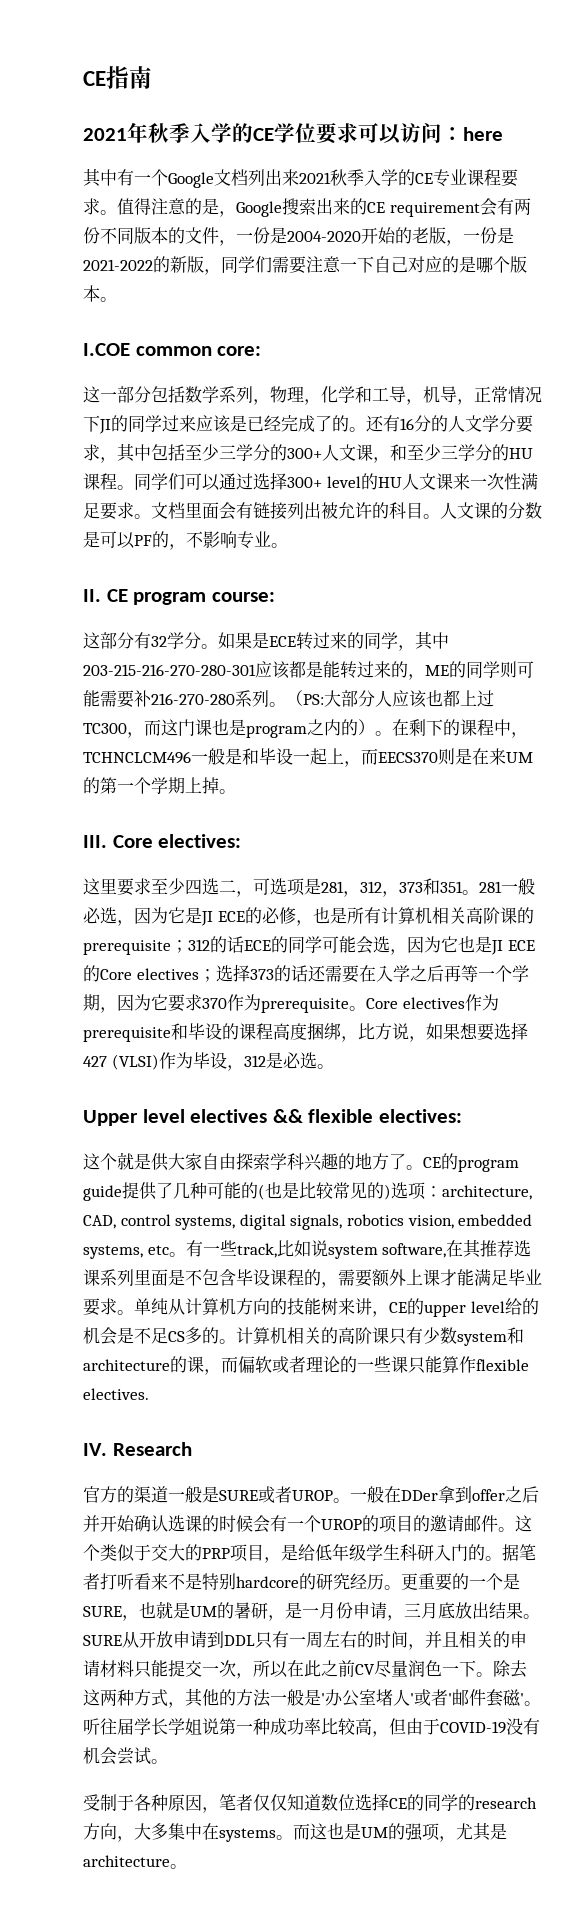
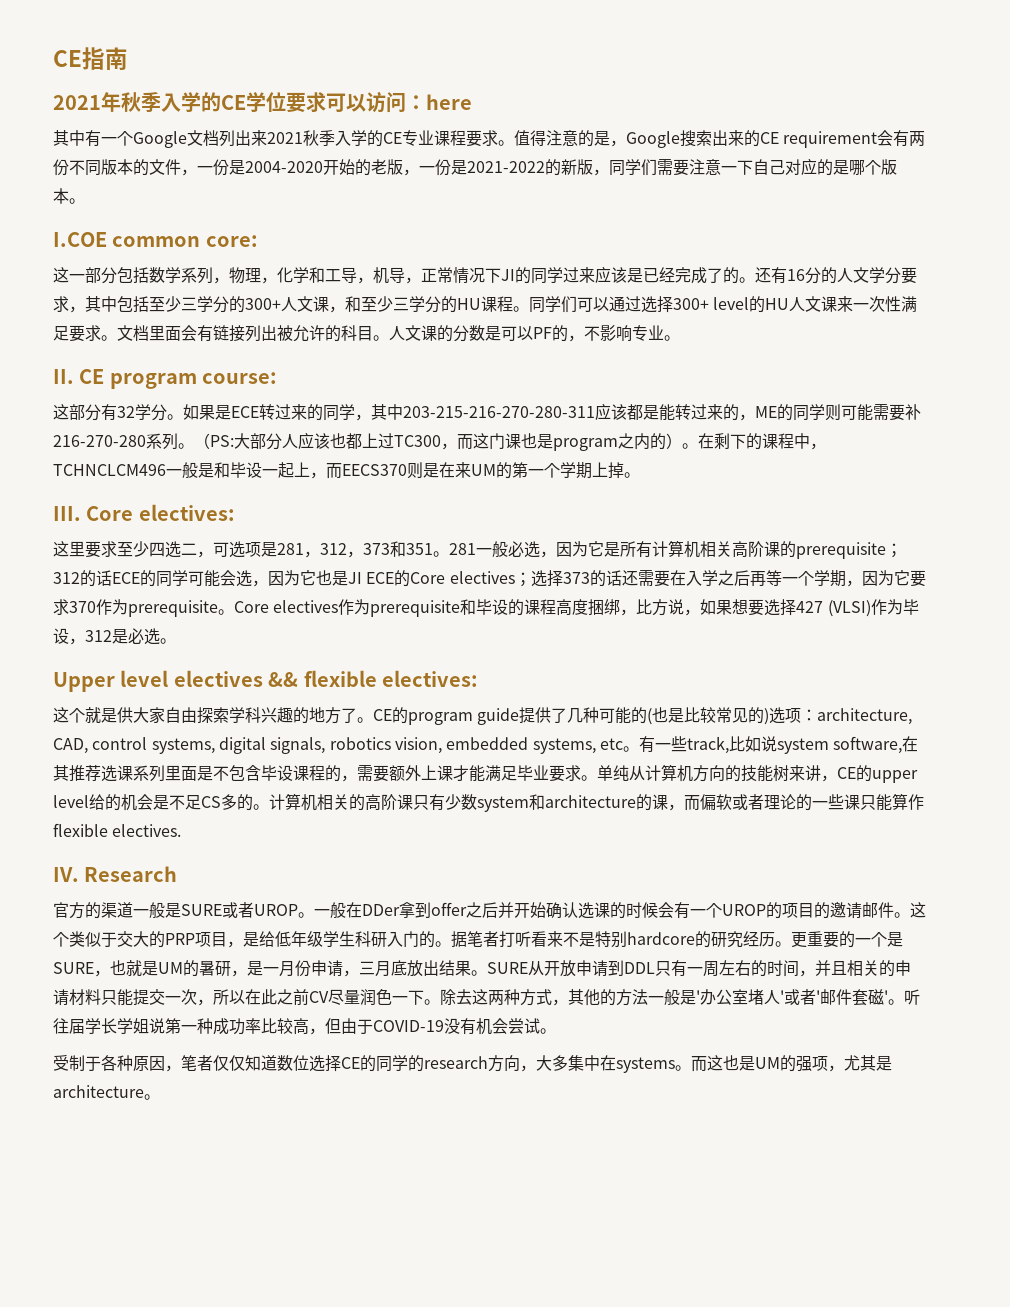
- 如果是ECE转过来的同学，其中203-215-216-270-280-301应该都是能转过来的，ME的同学则可能需要补216-270-280系列。
+ 如果是ECE转过来的同学，其中203-215-216-270-280-311应该都是能转过来的，ME的同学则可能需要补216-270-280系列。
- 281一般必选，因为它是JI ECE的必修，也是所有计算机相关高阶课的prerequisite；312的话ECE的同学可能会选，因为它也是JI ECE的Core electives；选择373的话还需要在入学之后再等一个学期，因为它要求370作为prerequisite。
+ 281一般必选，因为它是所有计算机相关高阶课的prerequisite；312的话ECE的同学可能会选，因为它也是JI ECE的Core electives；选择373的话还需要在入学之后再等一个学期，因为它要求370作为prerequisite。

